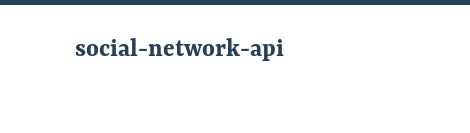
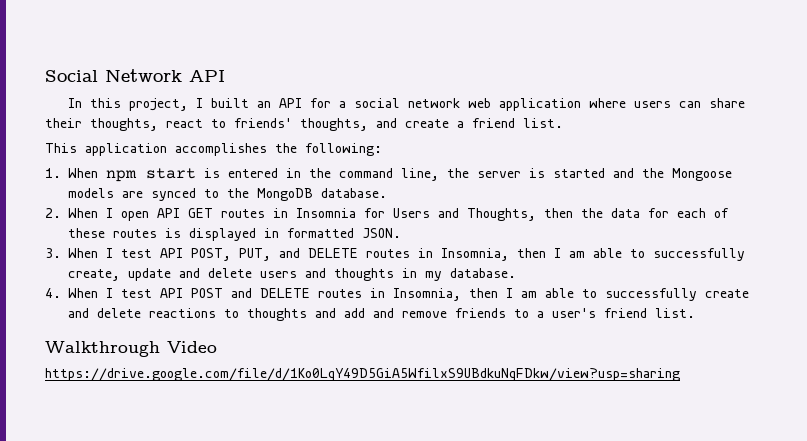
- social-network-api
+ Social Network API
+ In this project, I built an API for a social network web application where users can share their thoughts, react to friends' thoughts, and create a friend list.
+ This application accomplishes the following:
+ 1. When npm start is entered in the command line, the server is started and the Mongoose models are synced to the MongoDB database.
+ 2. When I open API GET routes in Insomnia for Users and Thoughts, then the data for each of these routes is displayed in formatted JSON.
+ 3. When I test API POST, PUT, and DELETE routes in Insomnia, then I am able to successfully create, update and delete users and thoughts in my database.
+ 4. When I test API POST and DELETE routes in Insomnia, then I am able to successfully create and delete reactions to thoughts and add and remove friends to a user's friend list.
+ Walkthrough Video
+ https://drive.google.com/file/d/1Ko0LqY49D5GiA5WfilxS9UBdkuNqFDkw/view?usp=sharing

